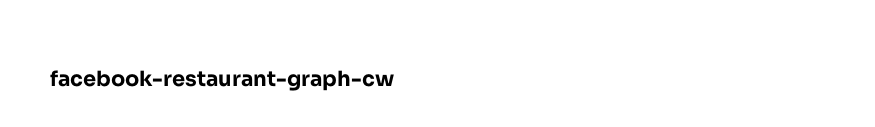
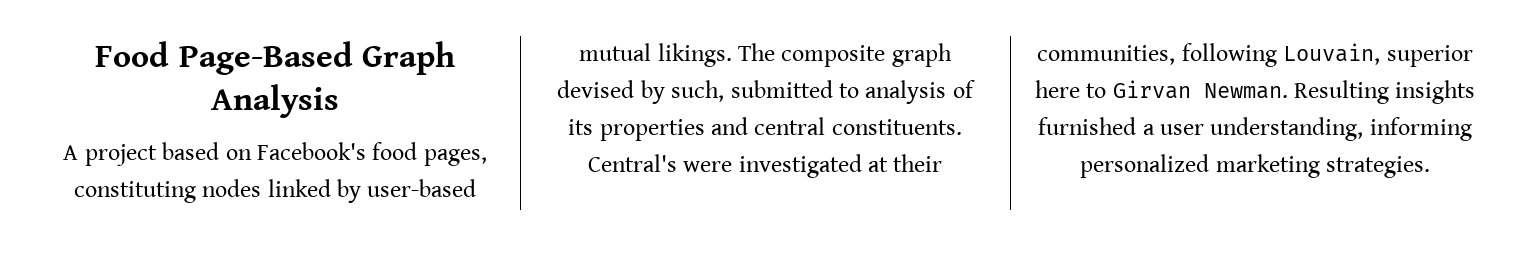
- facebook-restaurant-graph-cw
+ Food Page-Based Graph Analysis
+ A project based on Facebook's food pages, constituting nodes linked by user-based mutual likings. The composite graph devised by such, submitted to analysis of its properties and central constituents. Central's were investigated at their communities, following Louvain, superior here to Girvan Newman. Resulting insights furnished a user understanding, informing personalized marketing strategies.

